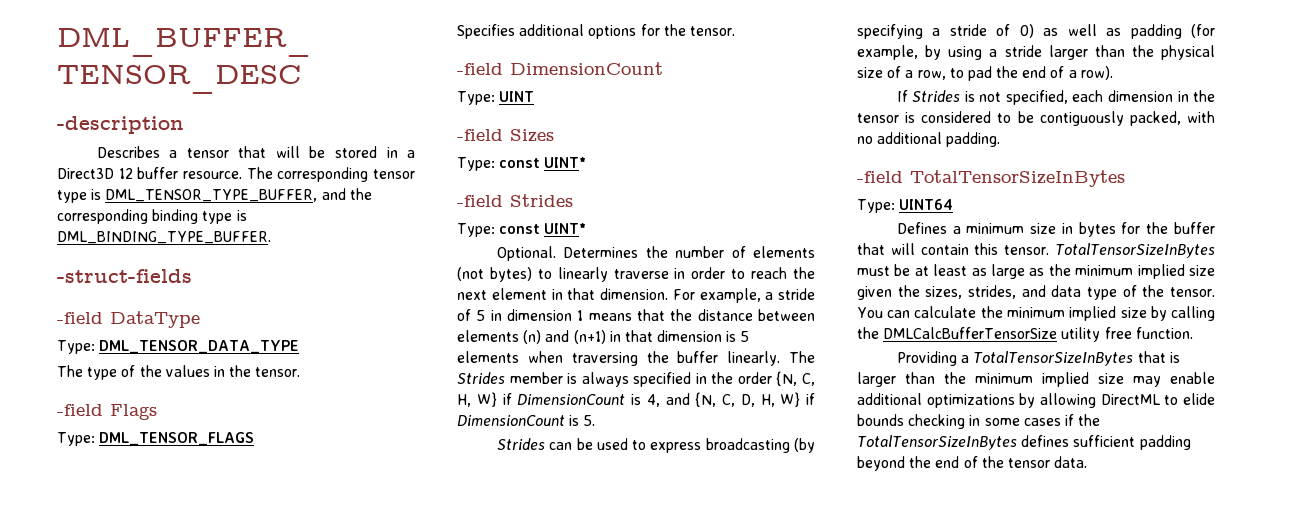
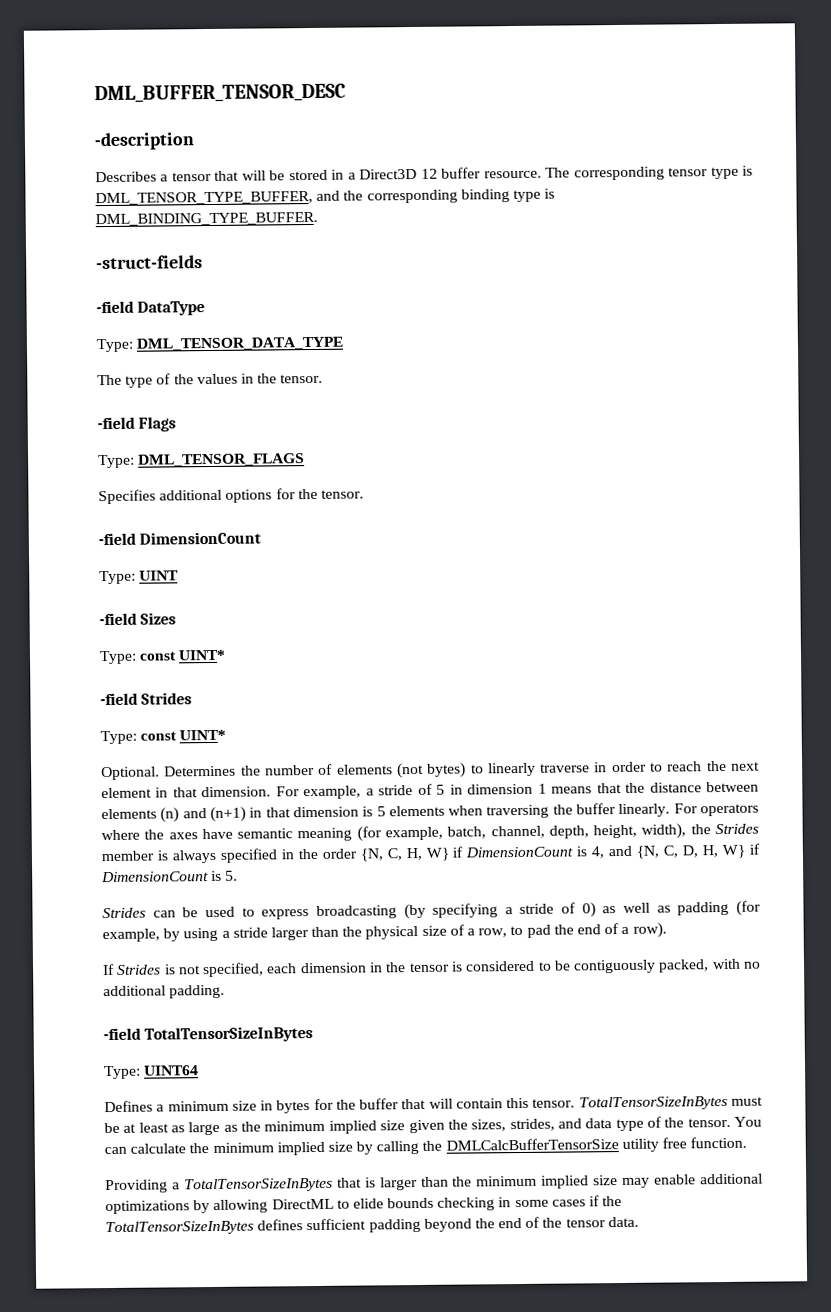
- The Strides member is always specified in the order {N, C, H, W} if DimensionCount is 4, and {N, C, D, H, W} if DimensionCount is 5.
+ For operators where the axes have semantic meaning (for example, batch, channel, depth, height, width), the Strides member is always specified in the order {N, C, H, W} if DimensionCount is 4, and {N, C, D, H, W} if DimensionCount is 5.

